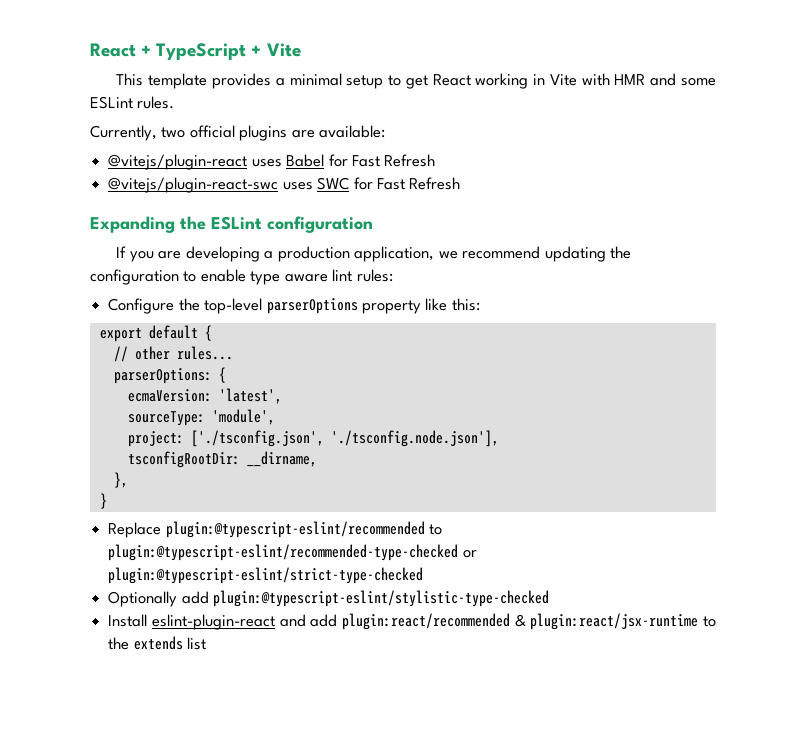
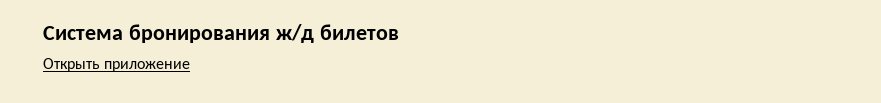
- React + TypeScript + Vite
- This template provides a minimal setup to get React working in Vite with HMR and some ESLint rules.
- Currently, two official plugins are available:
- @vitejs/plugin-react uses Babel for Fast Refresh
- @vitejs/plugin-react-swc uses SWC for Fast Refresh
- Expanding the ESLint configuration
- If you are developing a production application, we recommend updating the configuration to enable type aware lint rules:
- Configure the top-level parserOptions property like this:
- export default {
- // other rules...
- parserOptions: {
- ecmaVersion: 'latest',
- sourceType: 'module',
- project: ['./tsconfig.json', './tsconfig.node.json'],
- tsconfigRootDir: __dirname,
- },
- }
- Replace plugin:@typescript-eslint/recommended to plugin:@typescript-eslint/recommended-type-checked or plugin:@typescript-eslint/strict-type-checked
- Optionally add plugin:@typescript-eslint/stylistic-type-checked
- Install eslint-plugin-react and add plugin:react/recommended & plugin:react/jsx-runtime to the extends list
+ Система бронирования ж/д билетов
+ Открыть приложение

